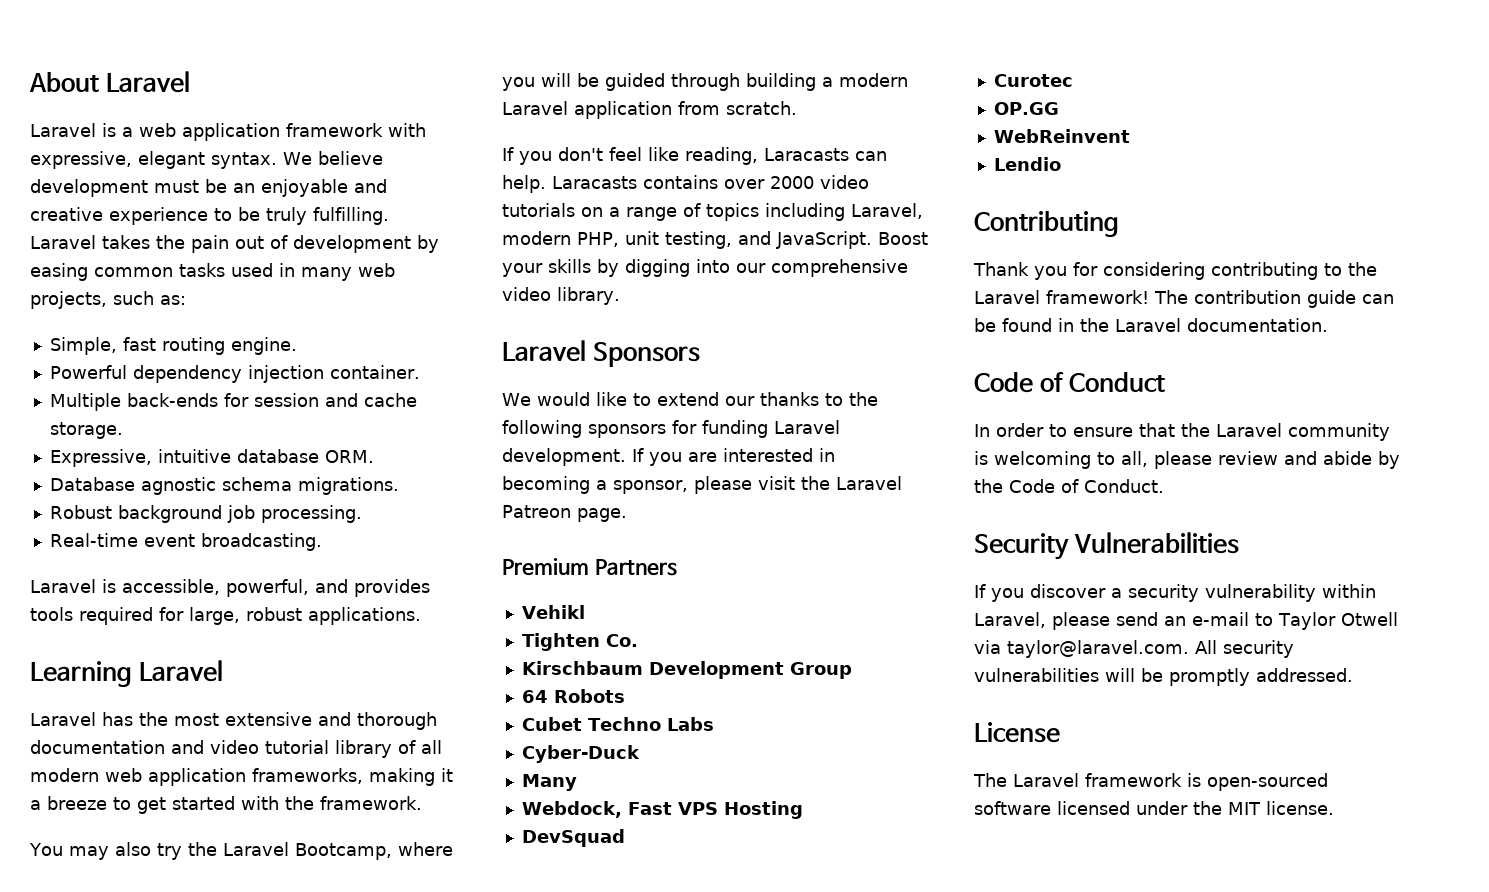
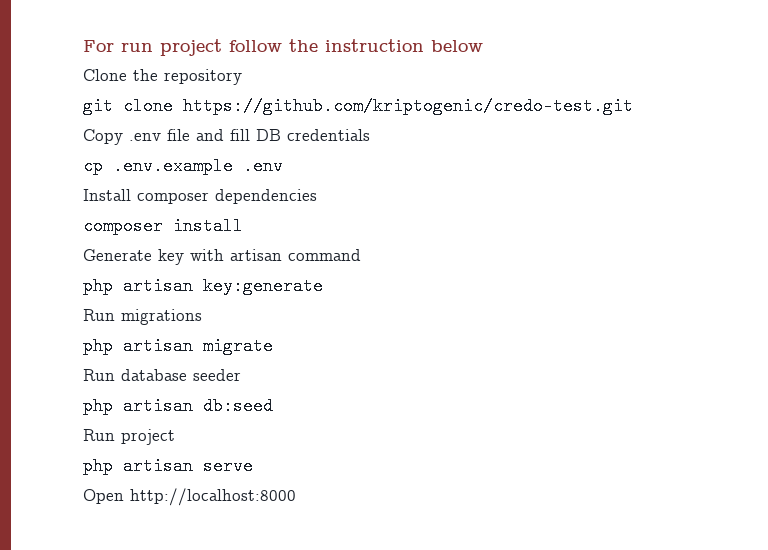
- About Laravel
- Laravel is a web application framework with expressive, elegant syntax. We believe development must be an enjoyable and creative experience to be truly fulfilling. Laravel takes the pain out of development by easing common tasks used in many web projects, such as:
- Simple, fast routing engine.
- Powerful dependency injection container.
- Multiple back-ends for session and cache storage.
- Expressive, intuitive database ORM.
- Database agnostic schema migrations.
- Robust background job processing.
- Real-time event broadcasting.
- Laravel is accessible, powerful, and provides tools required for large, robust applications.
- Learning Laravel
- Laravel has the most extensive and thorough documentation and video tutorial library of all modern web application frameworks, making it a breeze to get started with the framework.
- You may also try the Laravel Bootcamp, where you will be guided through building a modern Laravel application from scratch.
- If you don't feel like reading, Laracasts can help. Laracasts contains over 2000 video tutorials on a range of topics including Laravel, modern PHP, unit testing, and JavaScript. Boost your skills by digging into our comprehensive video library.
- Laravel Sponsors
- We would like to extend our thanks to the following sponsors for funding Laravel development. If you are interested in becoming a sponsor, please visit the Laravel Patreon page.
- Premium Partners
- Vehikl
- Tighten Co.
- Kirschbaum Development Group
- 64 Robots
- Cubet Techno Labs
- Cyber-Duck
- Many
- Webdock, Fast VPS Hosting
- DevSquad
- Curotec
- OP.GG
- WebReinvent
- Lendio
- Contributing
- Thank you for considering contributing to the Laravel framework! The contribution guide can be found in the Laravel documentation.
- Code of Conduct
- In order to ensure that the Laravel community is welcoming to all, please review and abide by the Code of Conduct.
- Security Vulnerabilities
- If you discover a security vulnerability within Laravel, please send an e-mail to Taylor Otwell via taylor@laravel.com. All security vulnerabilities will be promptly addressed.
- License
- The Laravel framework is open-sourced software licensed under the MIT license.
+ For run project follow the instruction below
+ Clone the repository
+ git clone https://github.com/kriptogenic/credo-test.git
+ Copy .env file and fill DB credentials
+ cp .env.example .env
+ Install composer dependencies
+ composer install
+ Generate key with artisan command
+ php artisan key:generate
+ Run migrations
+ php artisan migrate
+ Run database seeder
+ php artisan db:seed
+ Run project
+ php artisan serve
+ Open http://localhost:8000

